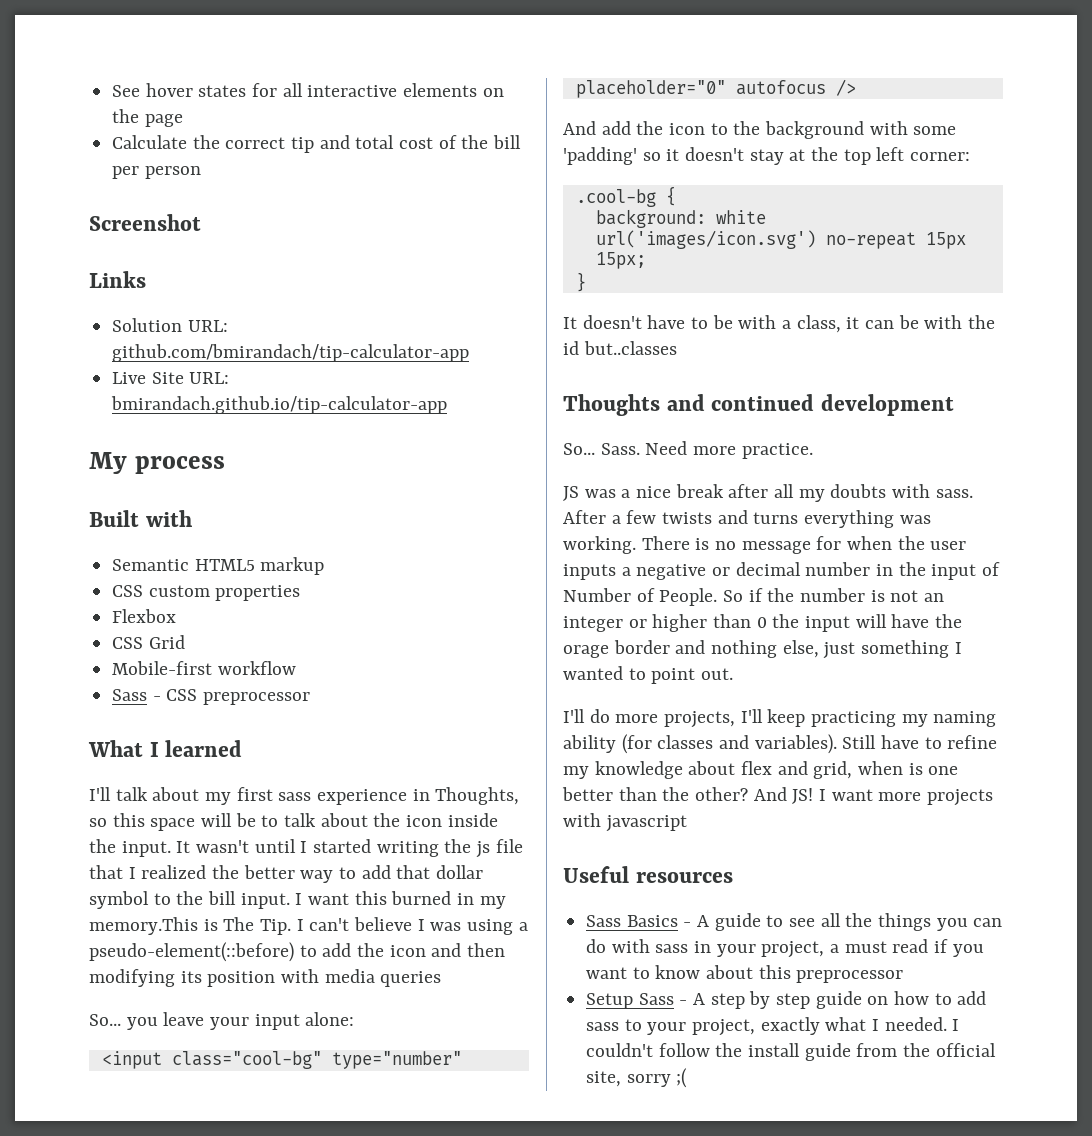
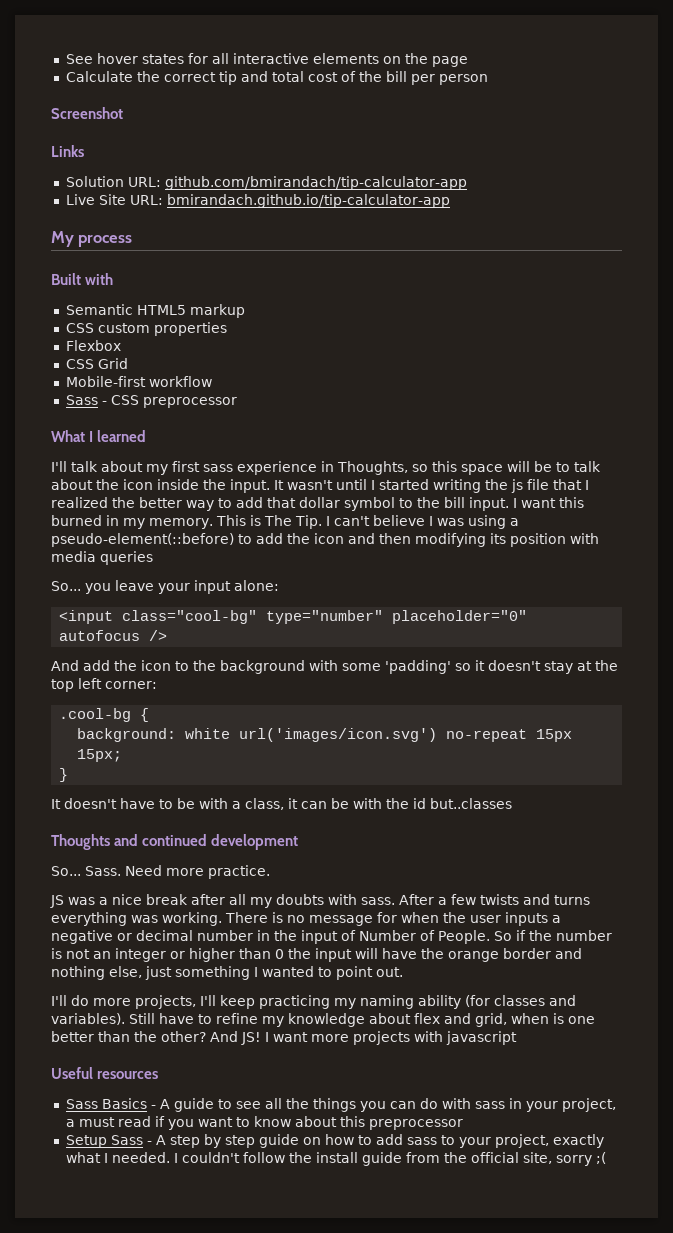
- I want this burned in my memory.This is The Tip. I can't believe I was using a pseudo-element(::before) to add the icon and then modifying its position with media queries
+ I want this burned in my memory. This is The Tip. I can't believe I was using a pseudo-element(::before) to add the icon and then modifying its position with media queries
- So if the number is not an integer or higher than 0 the input will have the orage border and nothing else, just something I wanted to point out.
+ So if the number is not an integer or higher than 0 the input will have the orange border and nothing else, just something I wanted to point out.

